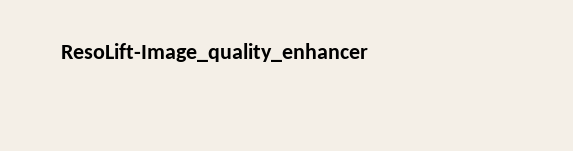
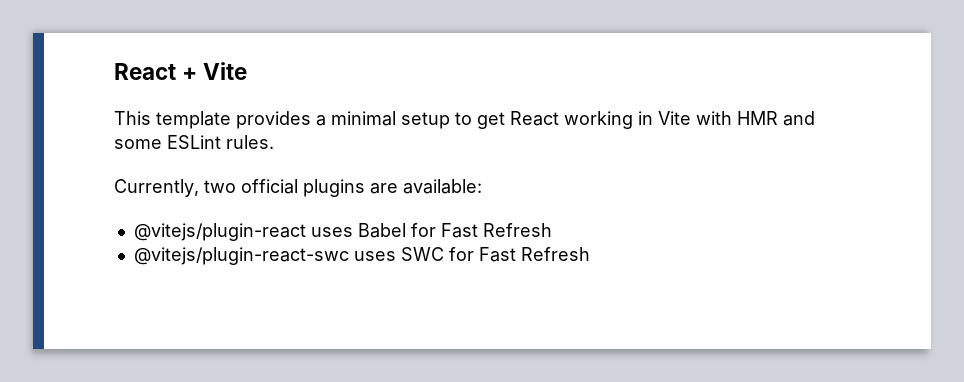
- ResoLift-Image_quality_enhancer
+ React + Vite
+ This template provides a minimal setup to get React working in Vite with HMR and some ESLint rules.
+ Currently, two official plugins are available:
+ @vitejs/plugin-react uses Babel for Fast Refresh
+ @vitejs/plugin-react-swc uses SWC for Fast Refresh

